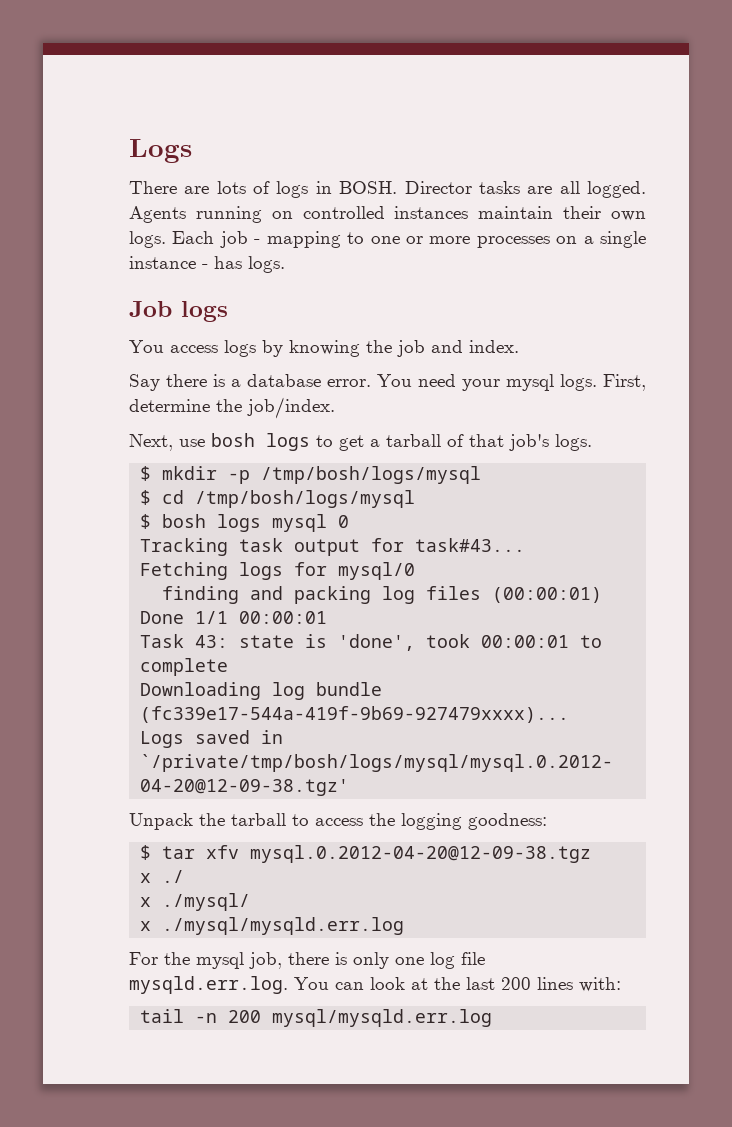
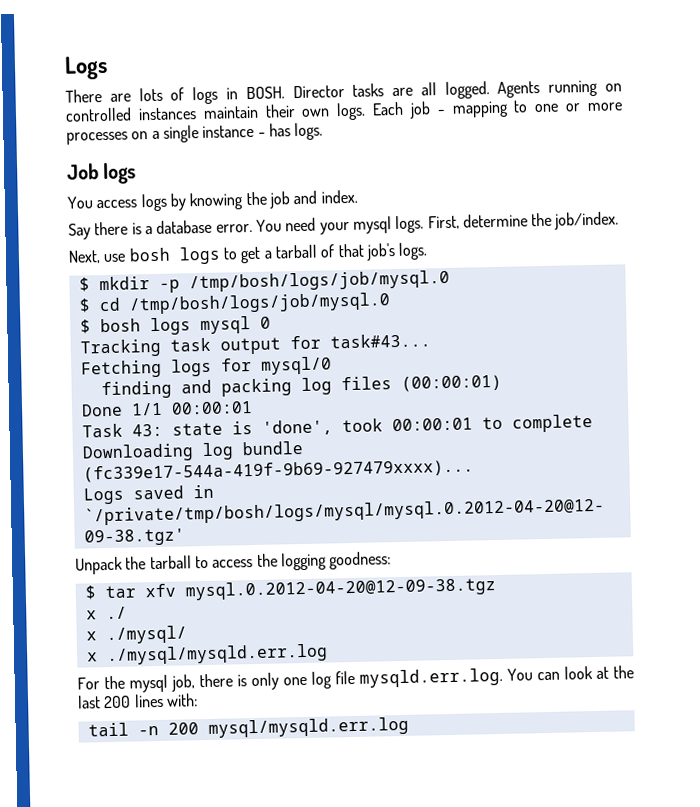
- $ mkdir -p /tmp/bosh/logs/mysql
+ $ mkdir -p /tmp/bosh/logs/job/mysql.0
- $ cd /tmp/bosh/logs/mysql
+ $ cd /tmp/bosh/logs/job/mysql.0

